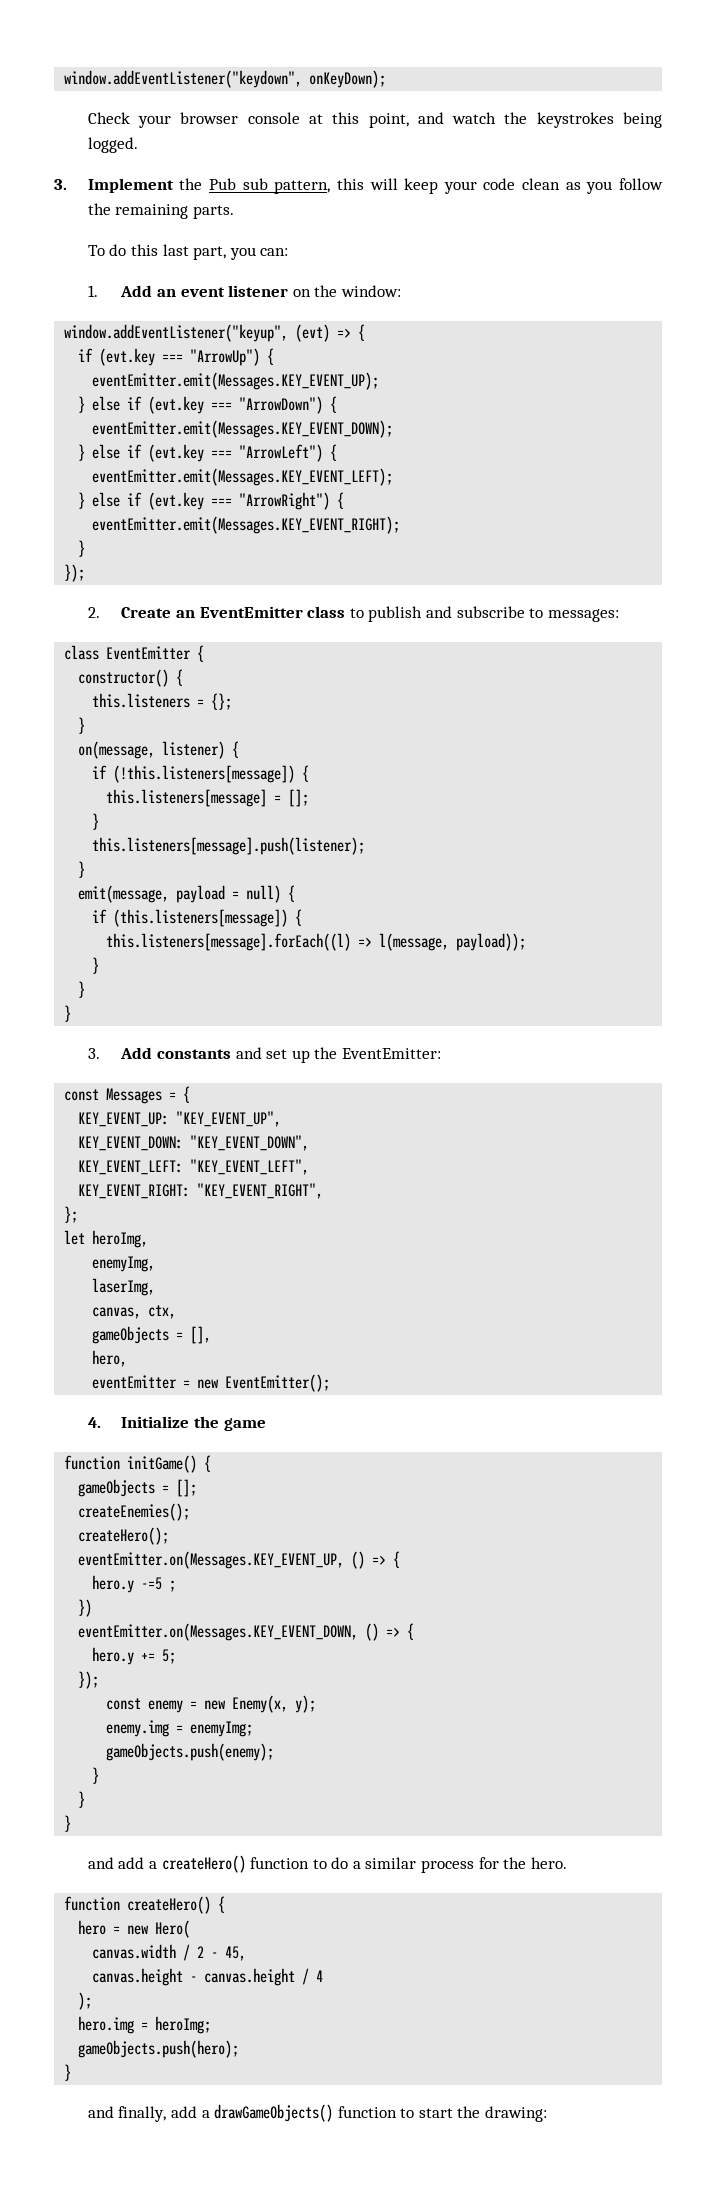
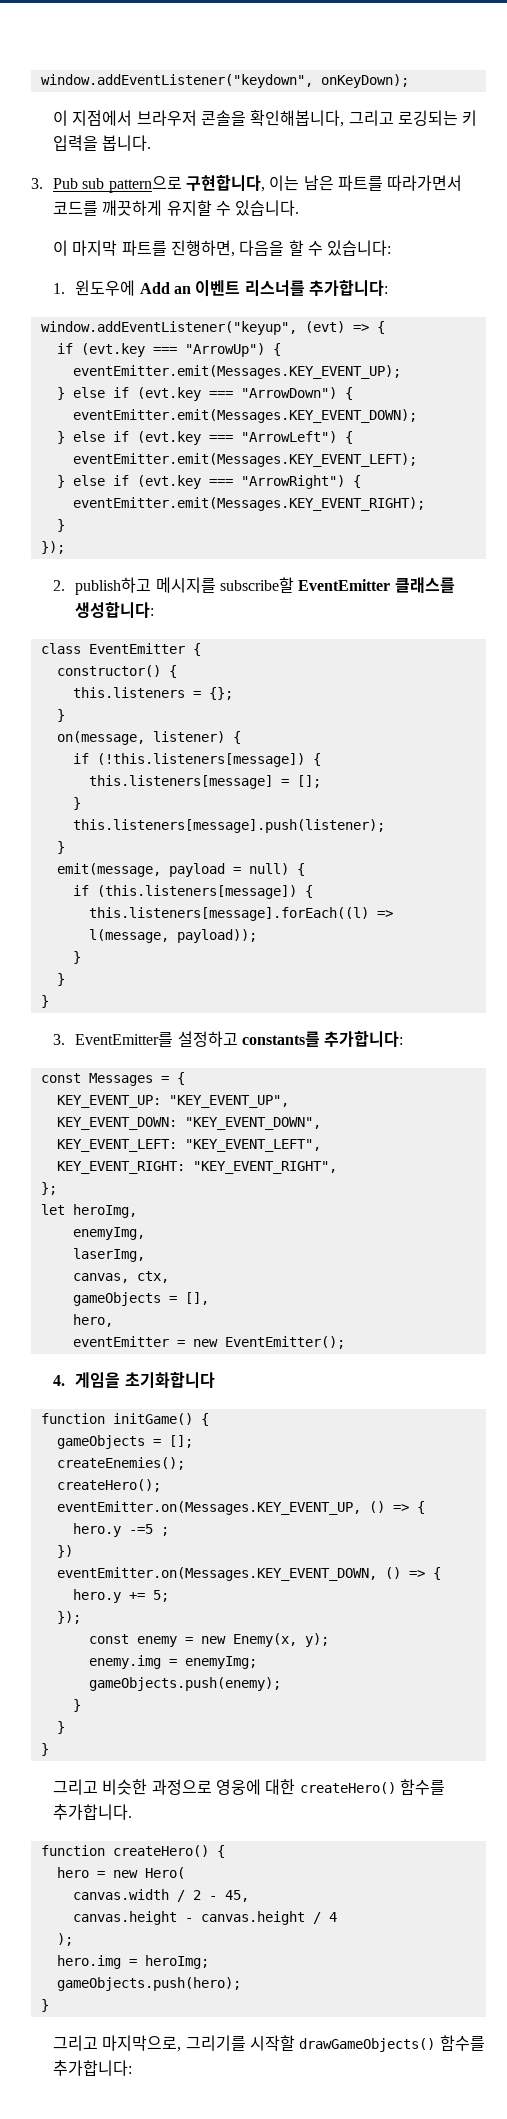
- Check your browser console at this point, and watch the keystrokes being logged.
- 3. Implement the Pub sub pattern, this will keep your code clean as you follow the remaining parts.
- To do this last part, you can:
+ 이 지점에서 브라우저 콘솔을 확인해봅니다, 그리고 로깅되는 키 입력을 봅니다.
+ 3. Pub sub pattern으로 구현합니다, 이는 남은 파트를 따라가면서 코드를 깨끗하게 유지할 수 있습니다.
+ 이 마지막 파트를 진행하면, 다음을 할 수 있습니다:
- 1. Add an event listener on the window:
+ 1. 윈도우에 Add an 이벤트 리스너를 추가합니다:
- 2. Create an EventEmitter class to publish and subscribe to messages:
+ 2. publish하고 메시지를 subscribe할 EventEmitter 클래스를 생성합니다:
- 3. Add constants and set up the EventEmitter:
+ 3. EventEmitter를 설정하고 constants를 추가합니다:
- 4. Initialize the game
+ 4. 게임을 초기화합니다
- and add a createHero() function to do a similar process for the hero.
+ 그리고 비슷한 과정으로 영웅에 대한 createHero() 함수를 추가합니다.
- and finally, add a drawGameObjects() function to start the drawing:
+ 그리고 마지막으로, 그리기를 시작할 drawGameObjects() 함수를 추가합니다:

